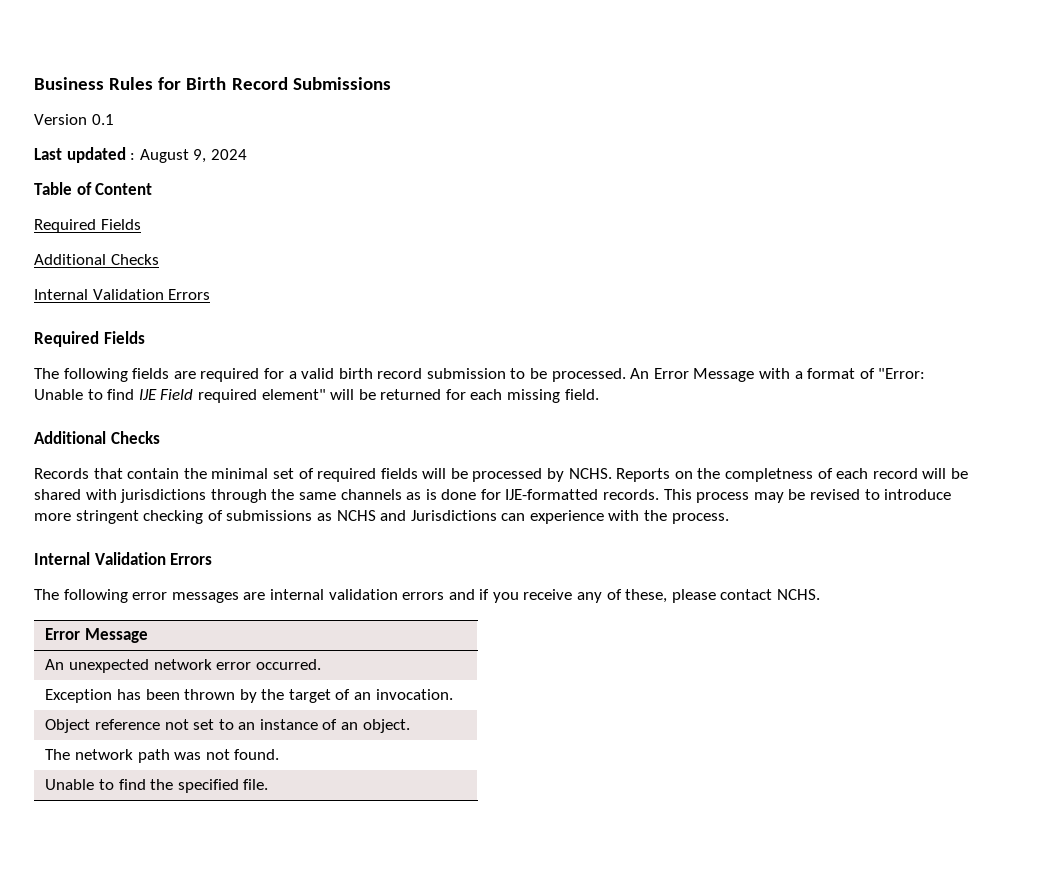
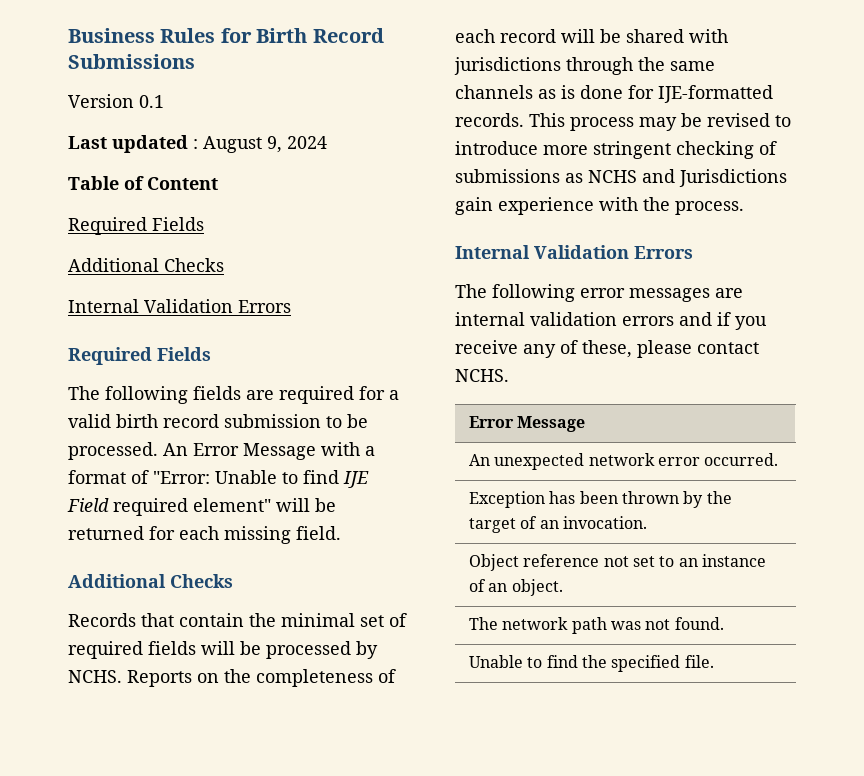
- Reports on the completness of each record will be shared with jurisdictions through the same channels as is done for IJE-formatted records.
+ Reports on the completeness of each record will be shared with jurisdictions through the same channels as is done for IJE-formatted records.
- This process may be revised to introduce more stringent checking of submissions as NCHS and Jurisdictions can experience with the process.
+ This process may be revised to introduce more stringent checking of submissions as NCHS and Jurisdictions gain experience with the process.

